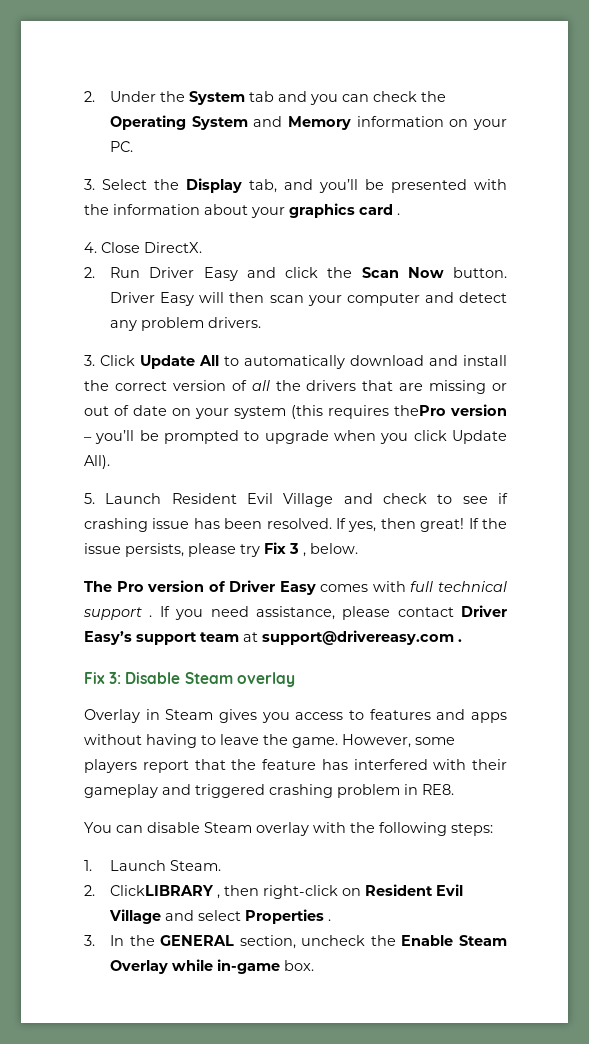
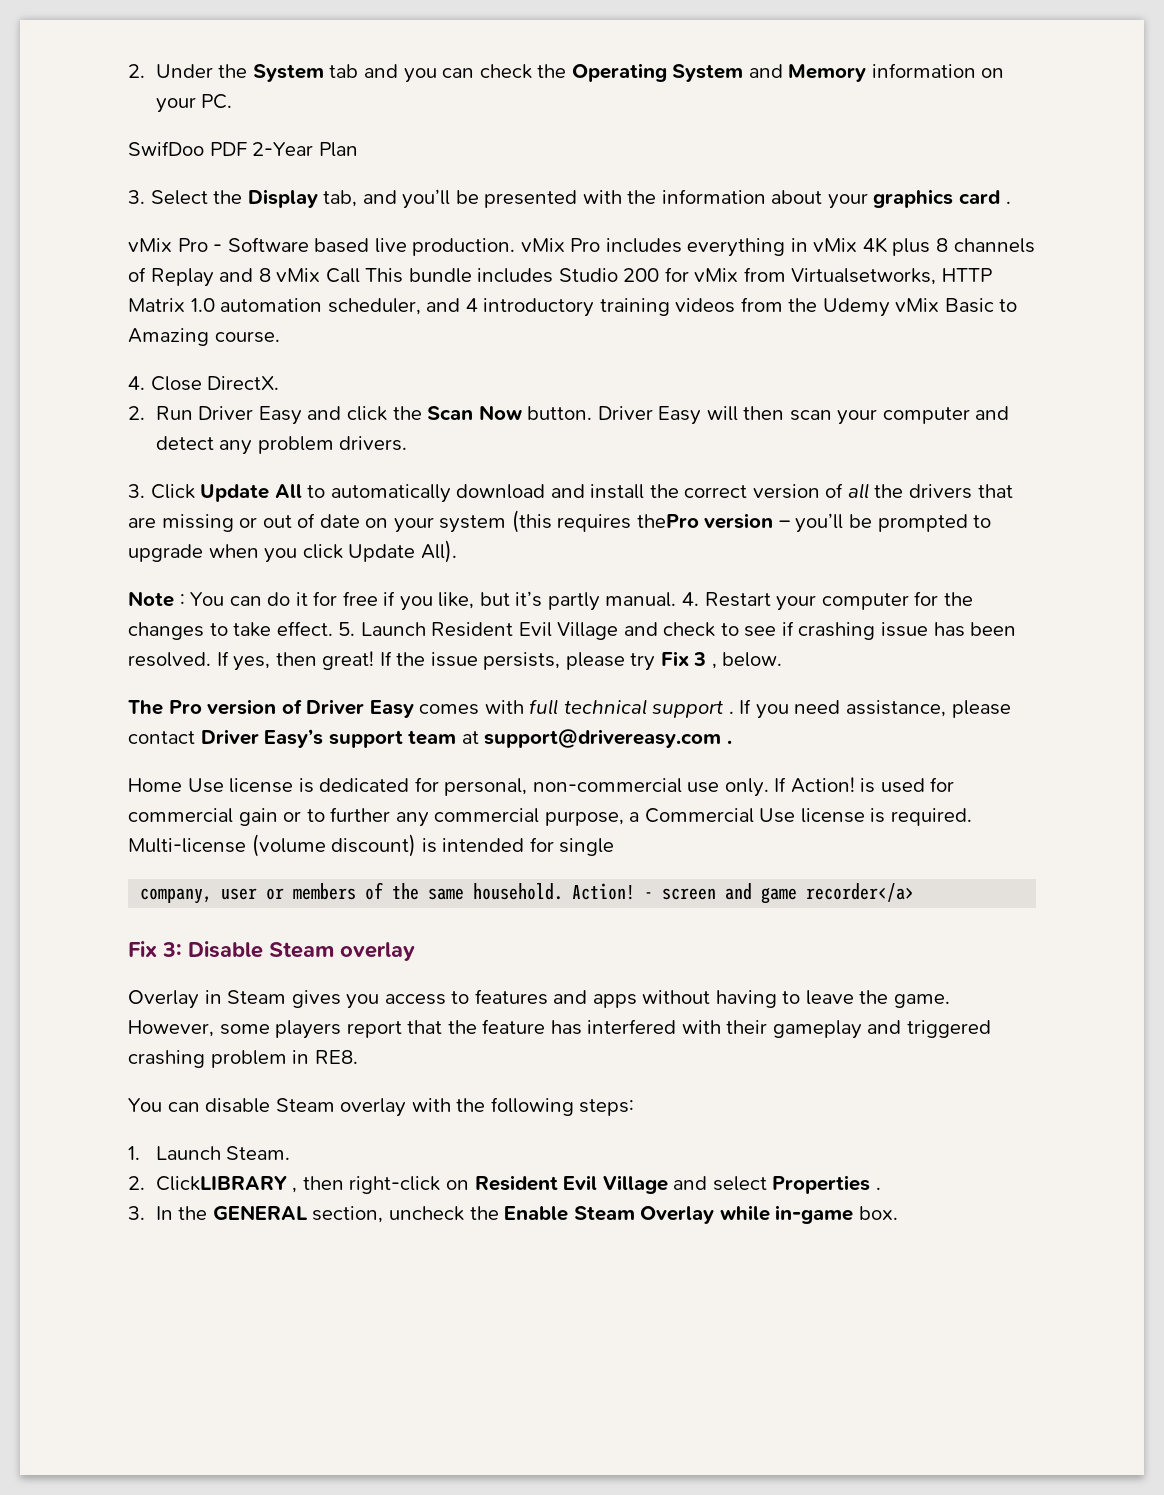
+ SwifDoo PDF 2-Year Plan
+ vMix Pro - Software based live production. vMix Pro includes everything in vMix 4K plus 8 channels of Replay and 8 vMix Call This bundle includes Studio 200 for vMix from Virtualsetworks, HTTP Matrix 1.0 automation scheduler, and 4 introductory training videos from the Udemy vMix Basic to Amazing course.
+ Note : You can do it for free if you like, but it’s partly manual. 4. Restart your computer for the changes to take effect.
+ Home Use license is dedicated for personal, non-commercial use only. If Action! is used for commercial gain or to further any commercial purpose, a Commercial Use license is required. Multi-license (volume discount) is intended for single
+ company, user or members of the same household. Action! - screen and game recorder</a>

